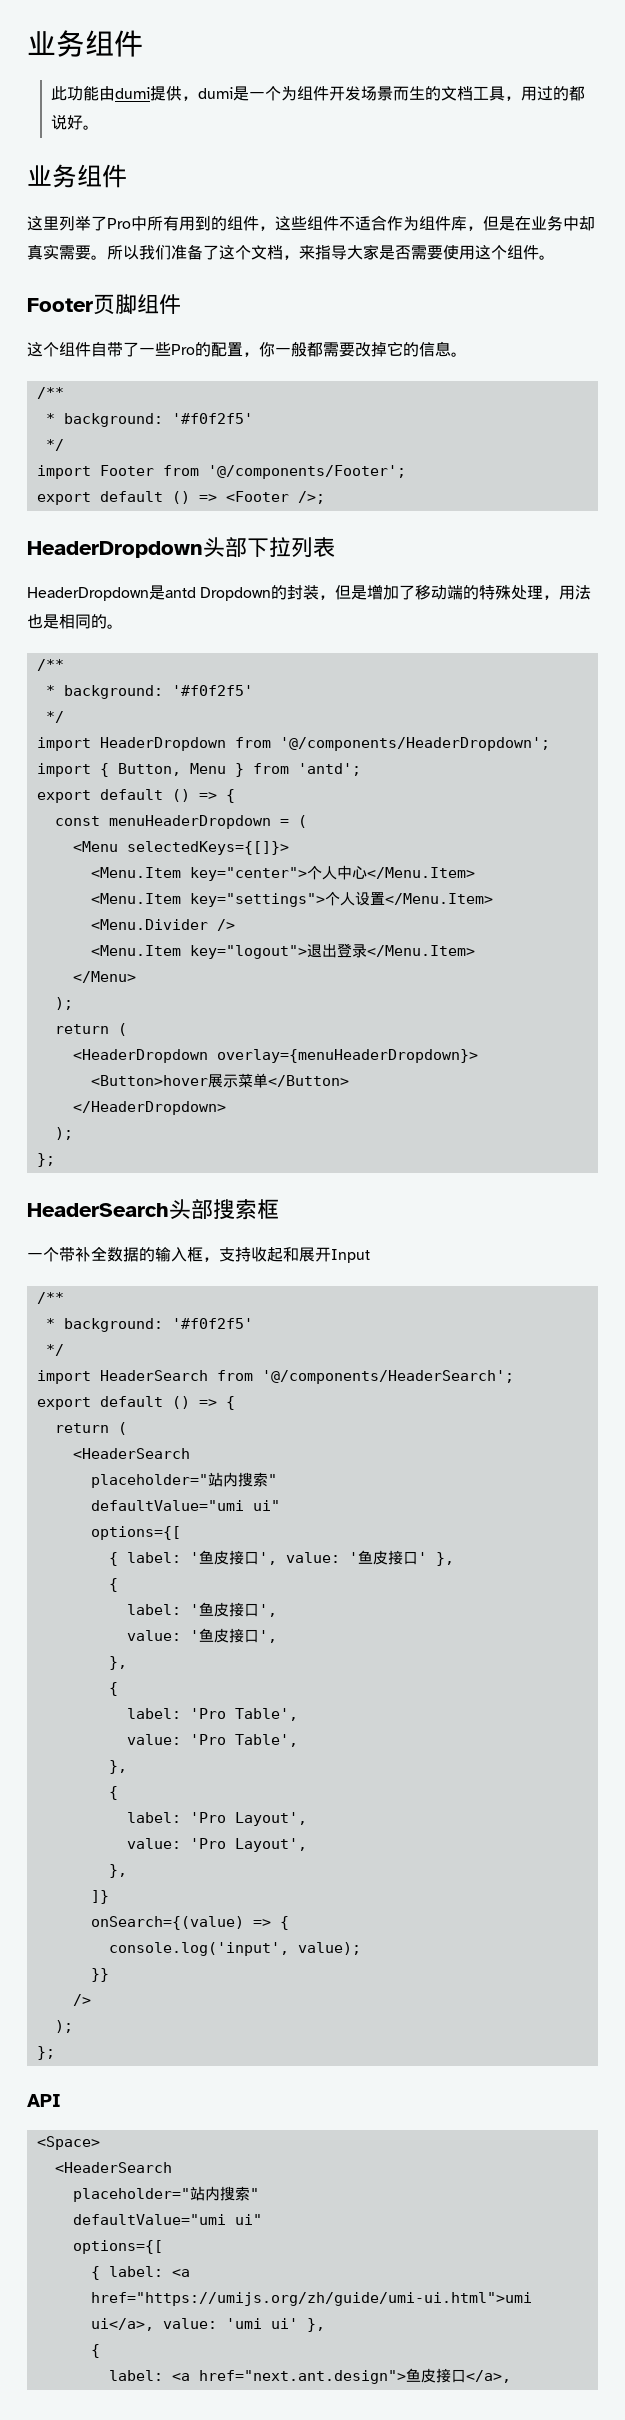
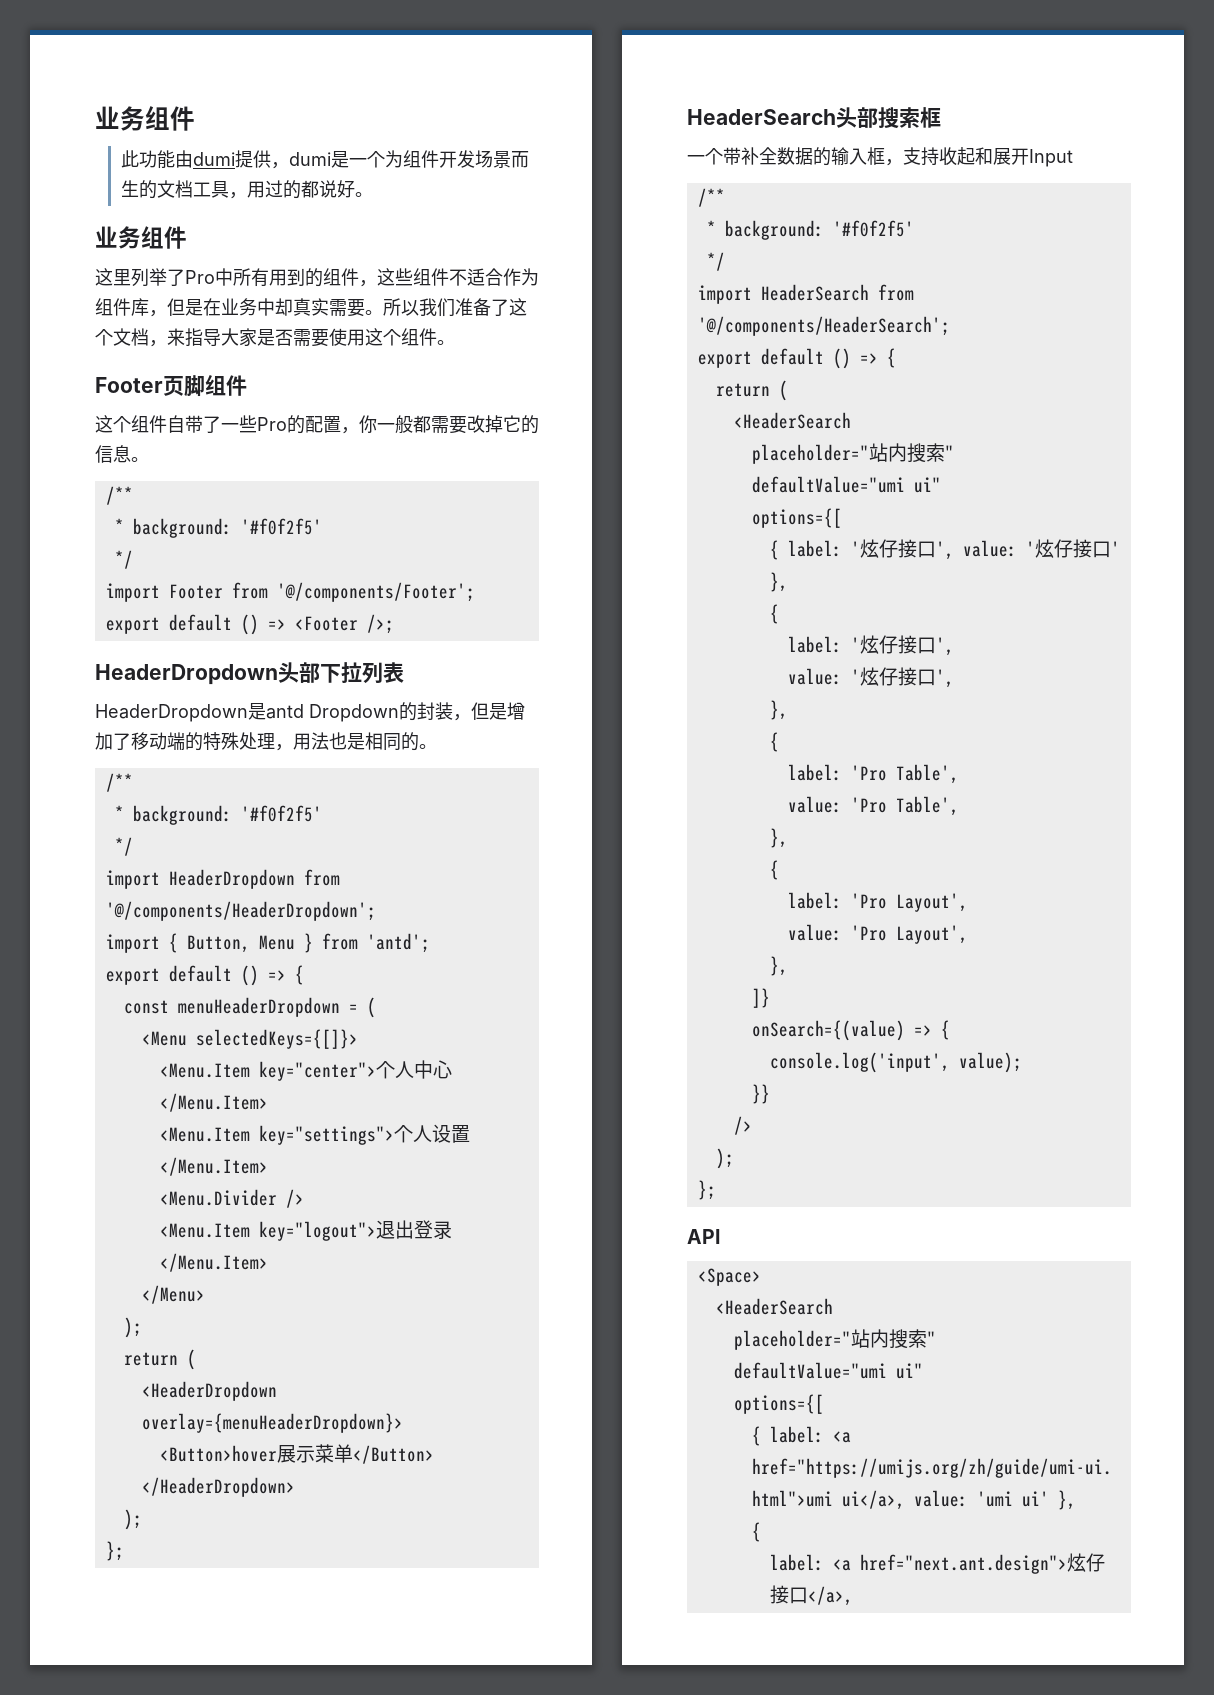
- { label: '鱼皮接口', value: '鱼皮接口' },
+ { label: '炫仔接口', value: '炫仔接口' },
  {
- label: '鱼皮接口',
+ label: '炫仔接口',
- value: '鱼皮接口',
+ value: '炫仔接口',
- label: <a href="next.ant.design">鱼皮接口</a>,
+ label: <a href="next.ant.design">炫仔接口</a>,

